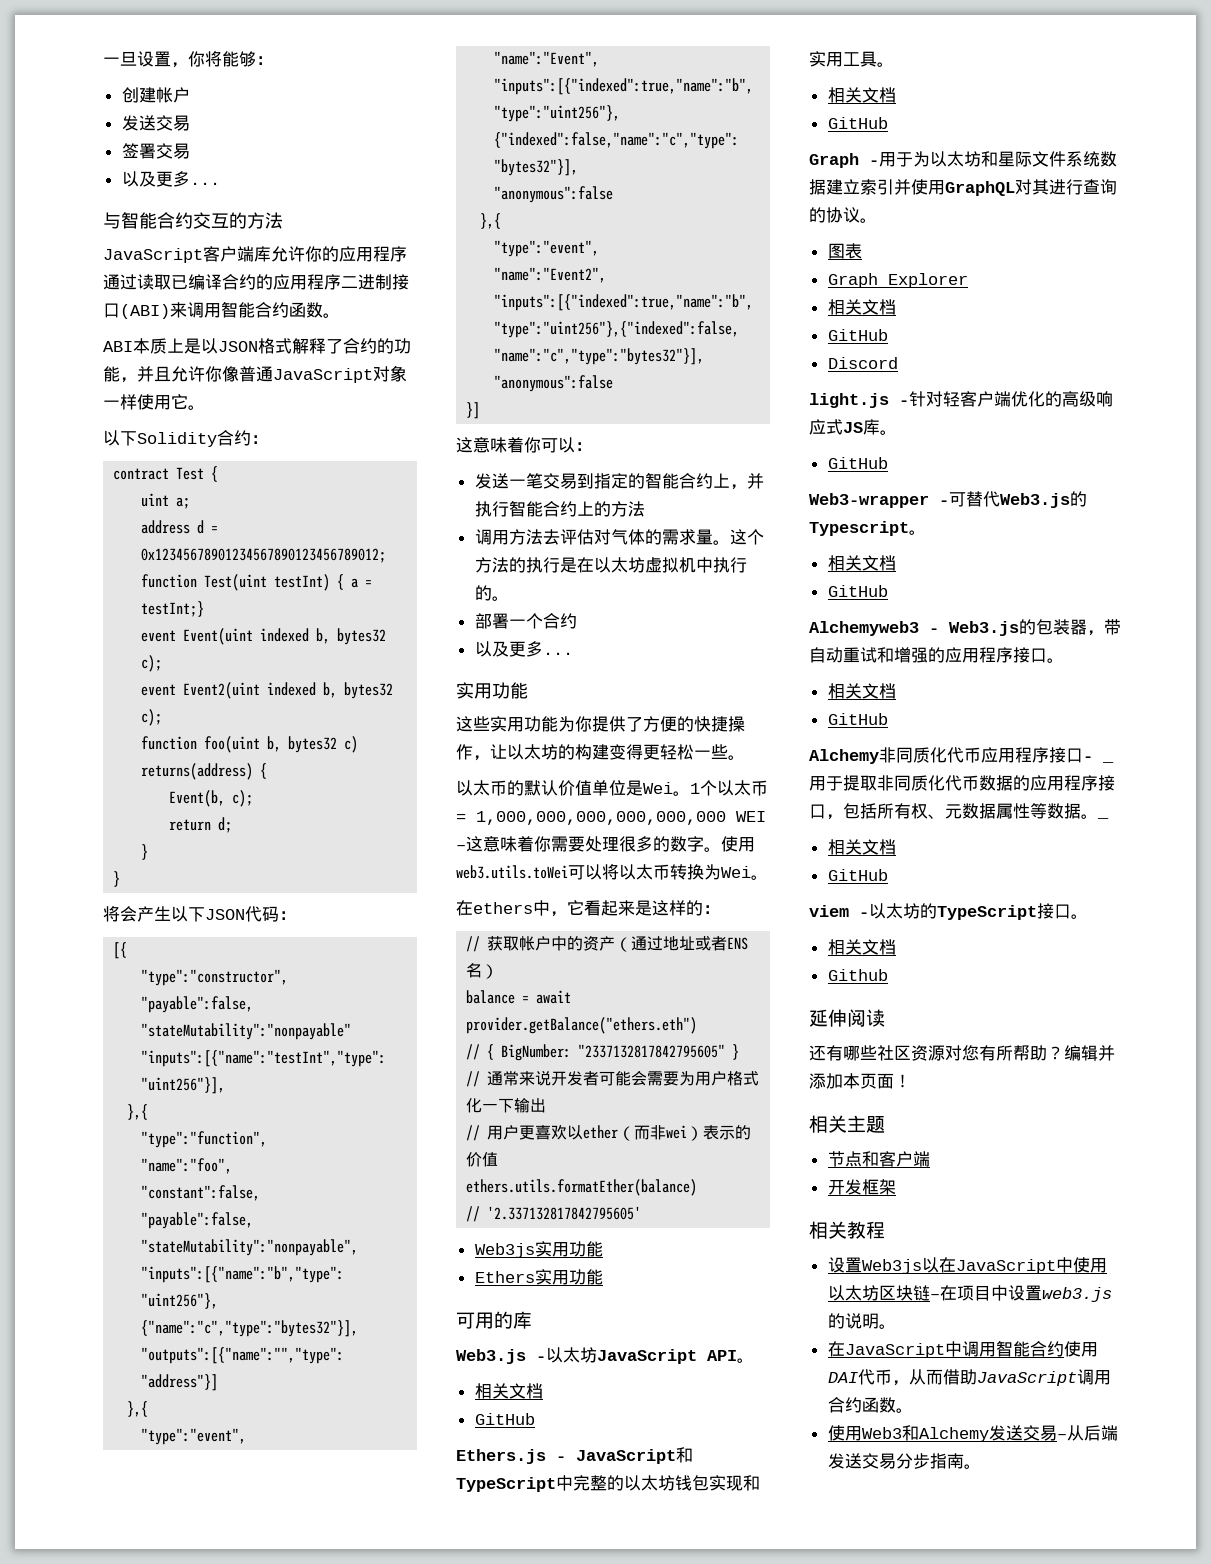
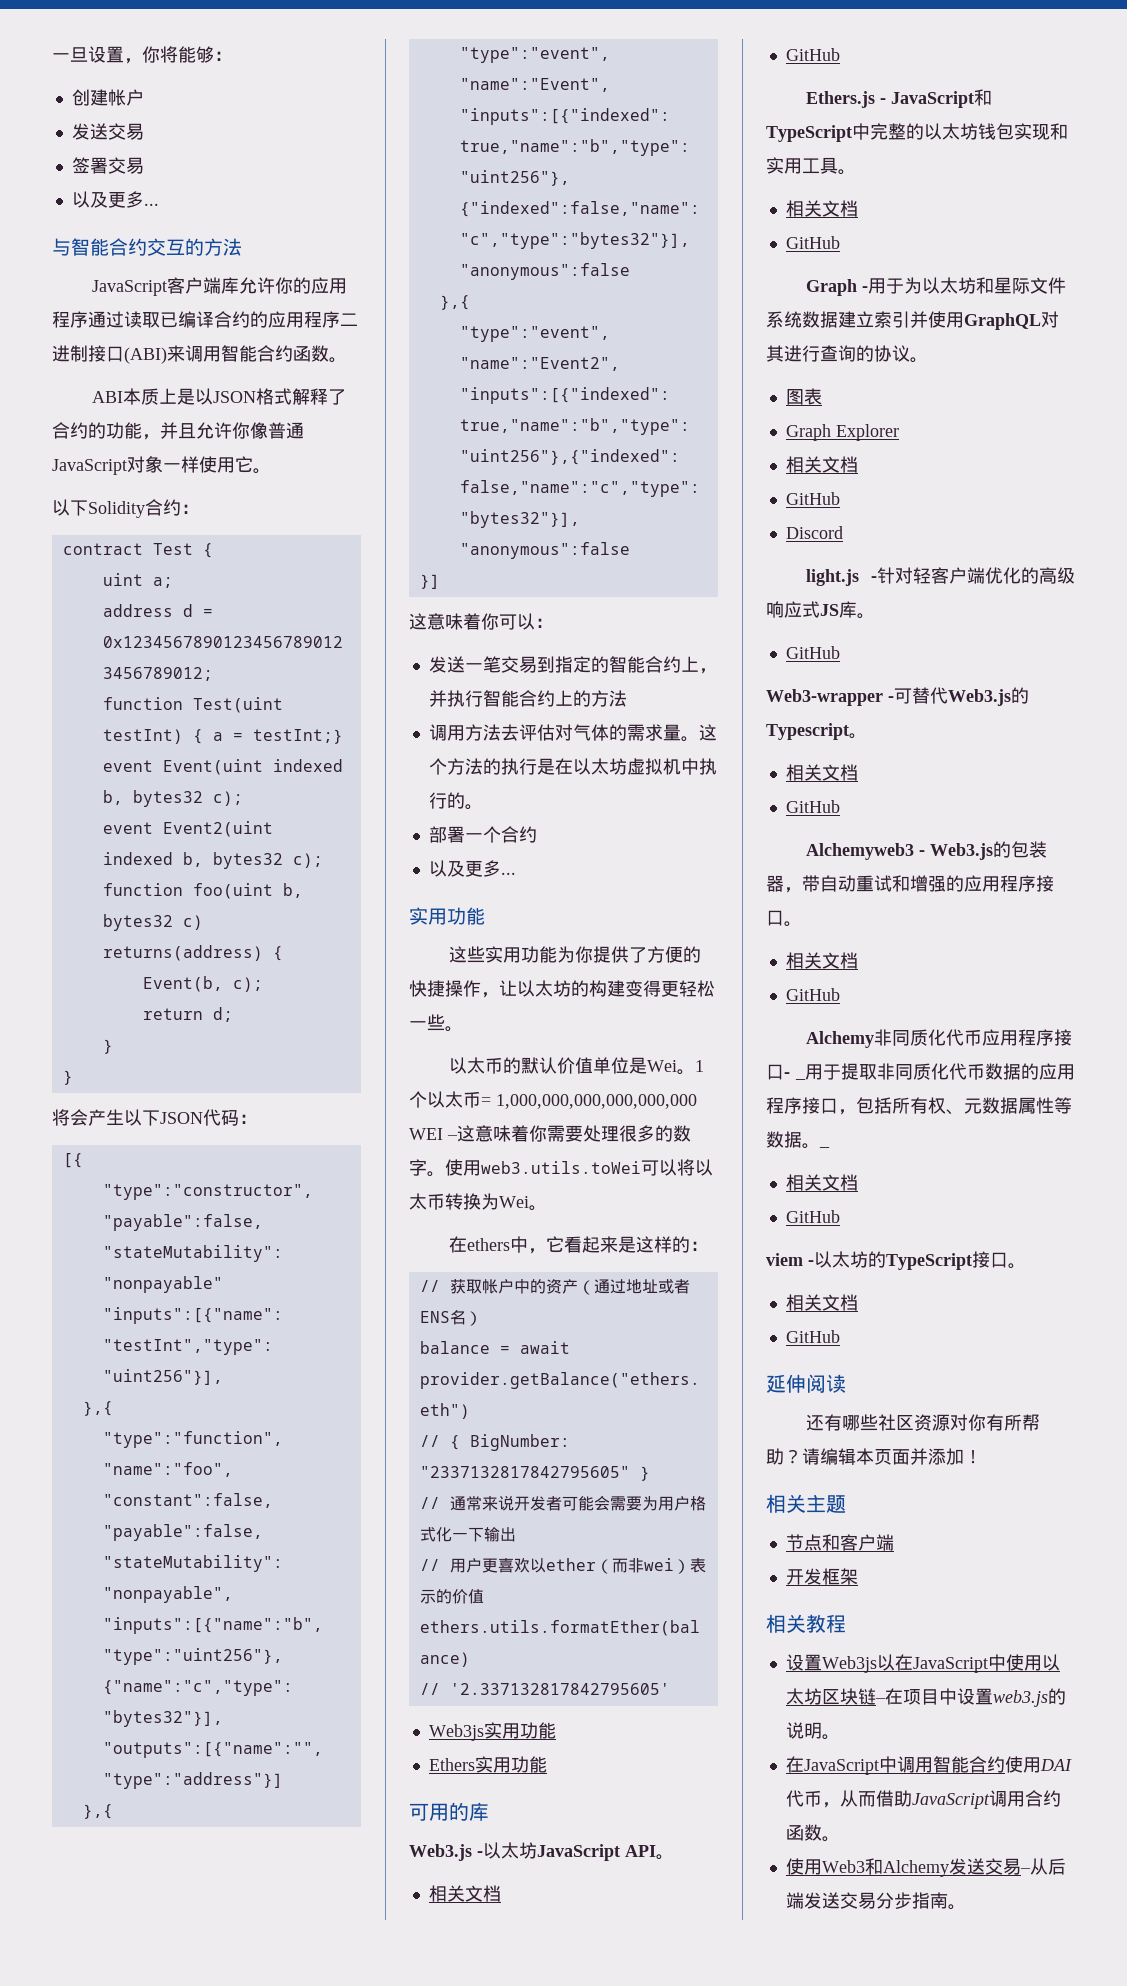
  viem -以太坊的TypeScript接口。
  相关文档
- Github
+ GitHub
- 还有哪些社区资源对您有所帮助？
+ 还有哪些社区资源对你有所帮助？
- 编辑并添加本页面！
+ 请编辑本页面并添加！

